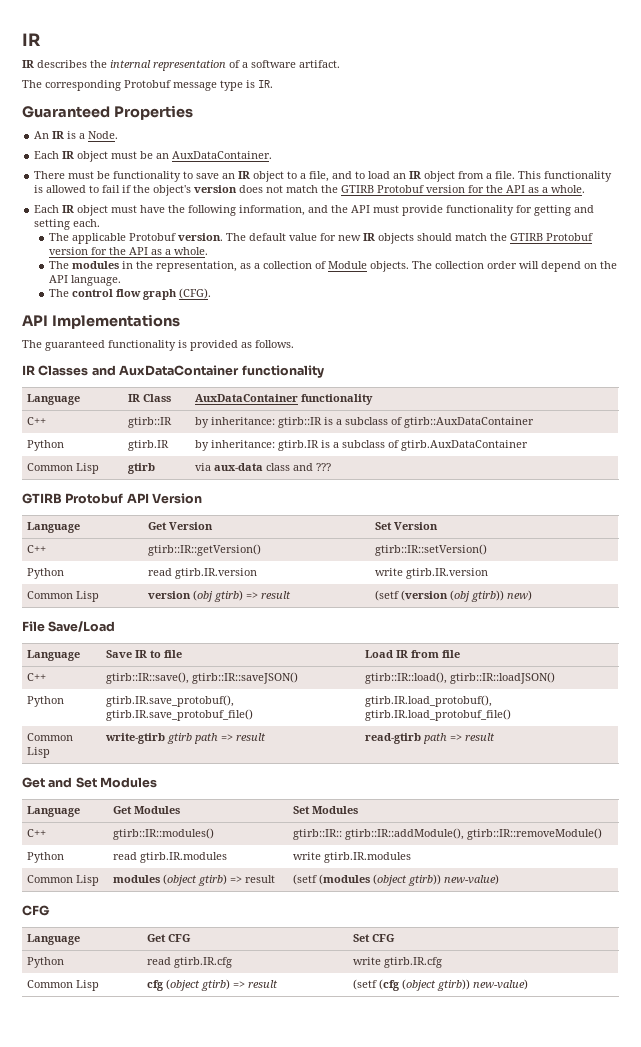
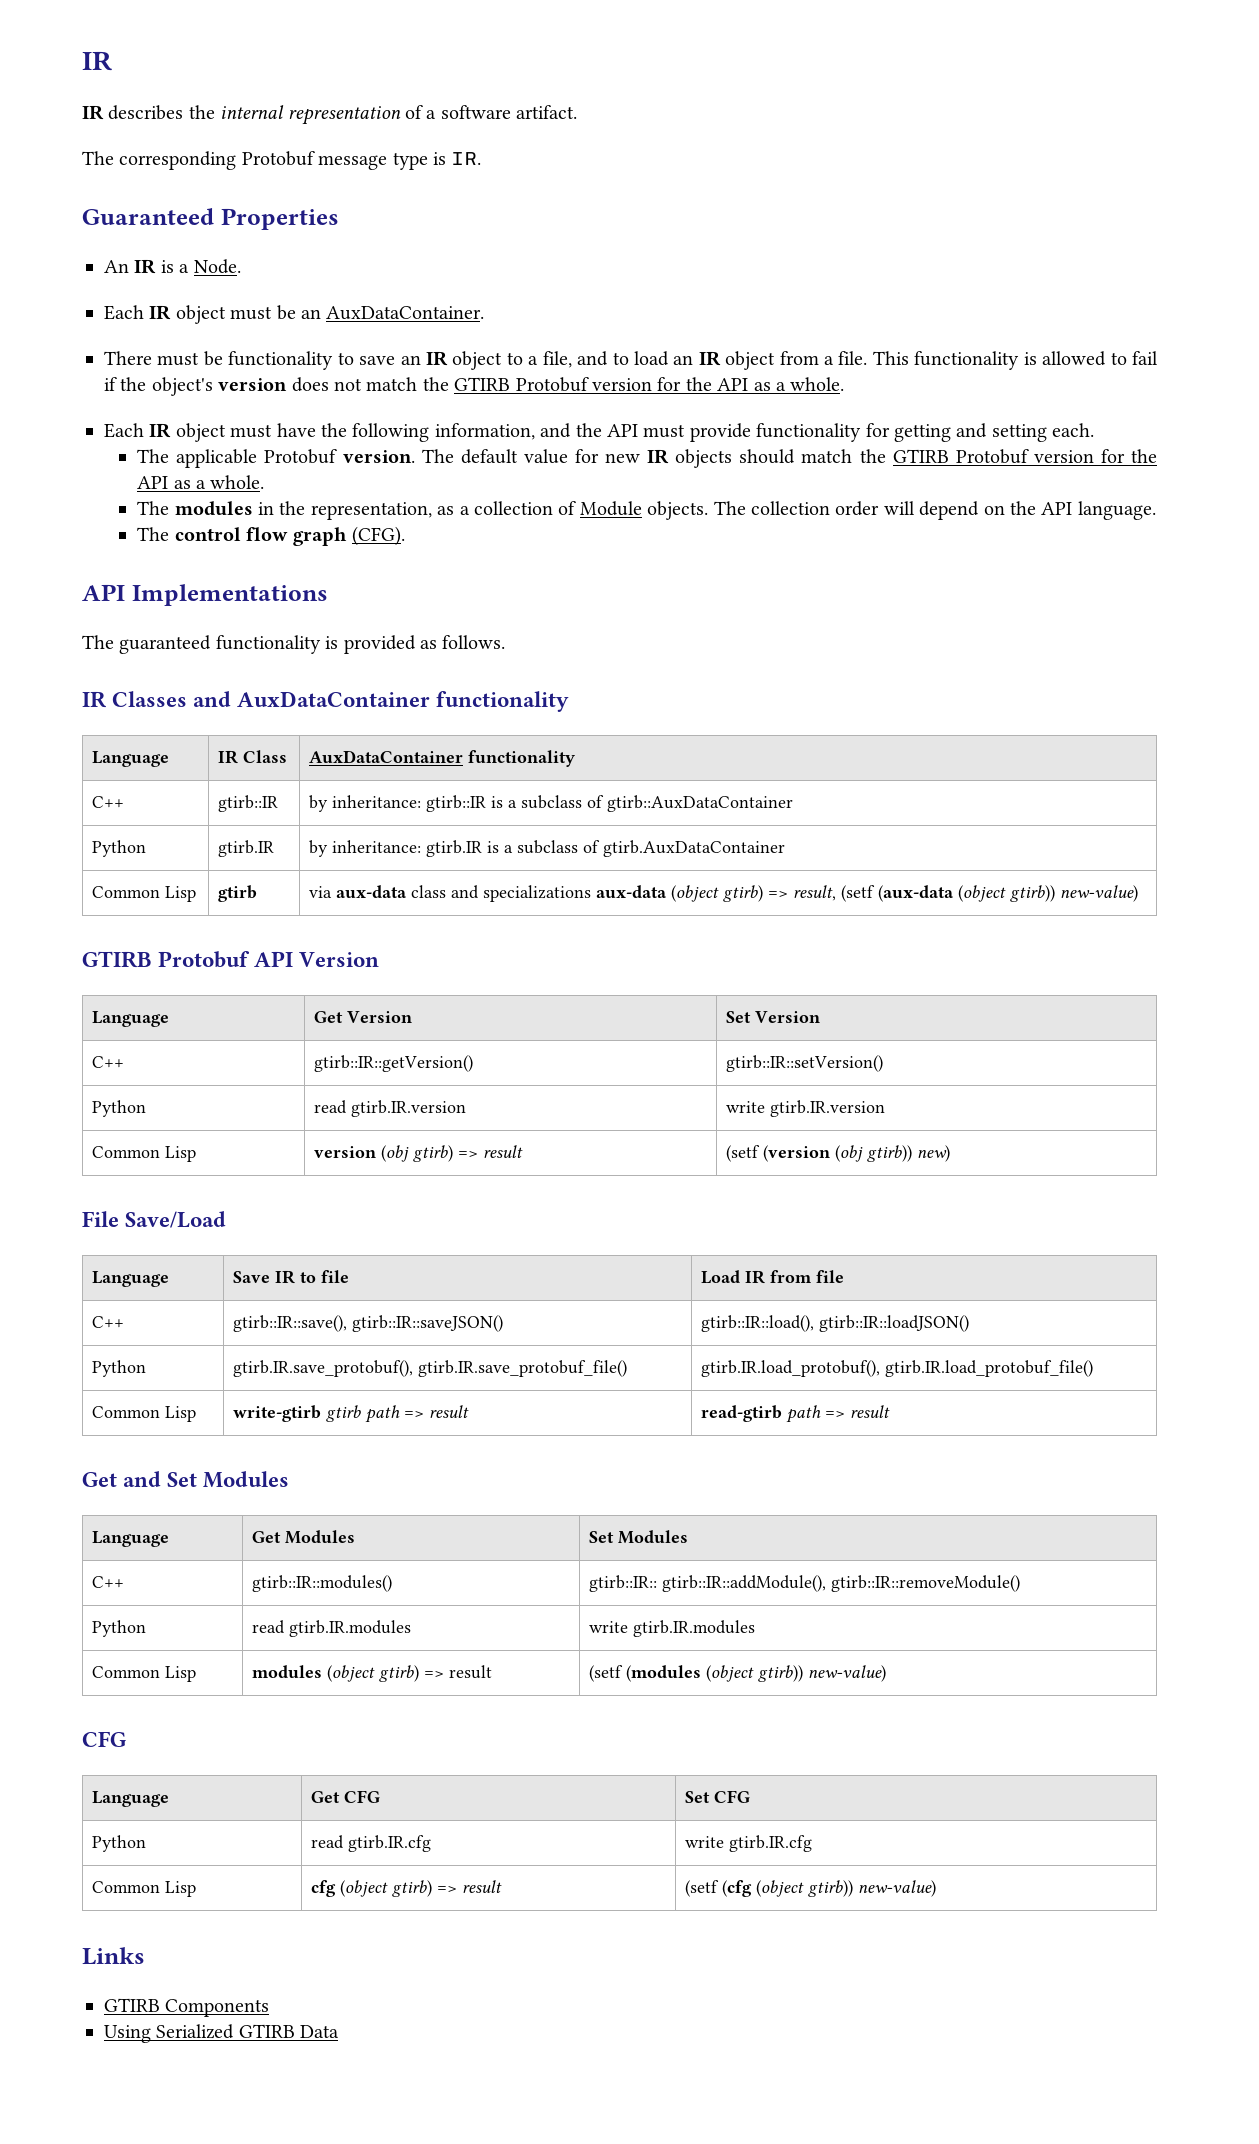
- Common Lisp | gtirb | via aux-data class and ???
+ Common Lisp | gtirb | via aux-data class and specializations aux-data (object gtirb) => result, (setf (aux-data (object gtirb)) new-value)
+ Links
+ GTIRB Components
+ Using Serialized GTIRB Data

